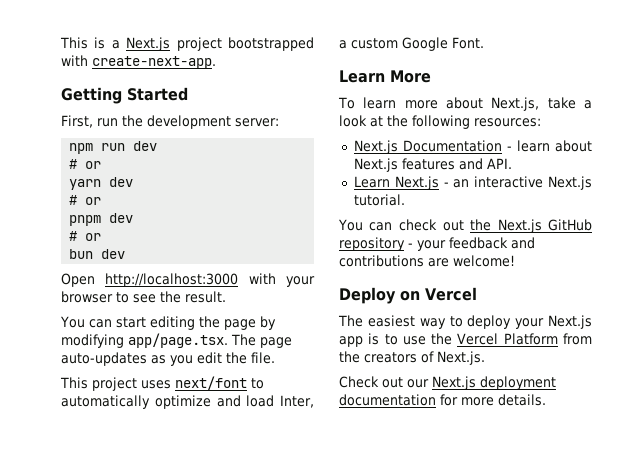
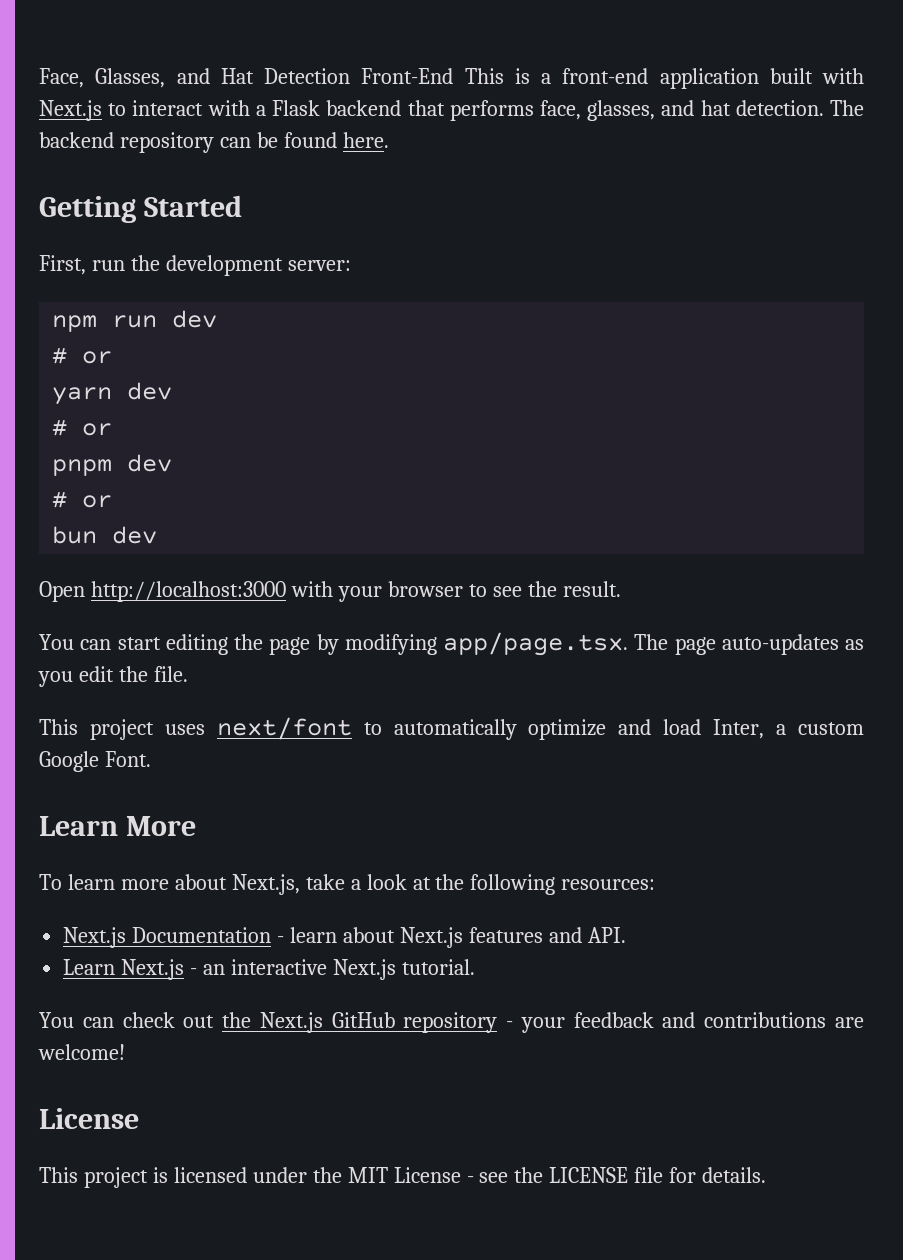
- This is a Next.js project bootstrapped with create-next-app.
+ Face, Glasses, and Hat Detection Front-End This is a front-end application built with Next.js to interact with a Flask backend that performs face, glasses, and hat detection. The backend repository can be found here.
  You can check out the Next.js GitHub repository - your feedback and contributions are welcome!
- Deploy on Vercel
- The easiest way to deploy your Next.js app is to use the Vercel Platform from the creators of Next.js.
- Check out our Next.js deployment documentation for more details.
+ License
+ This project is licensed under the MIT License - see the LICENSE file for details.

